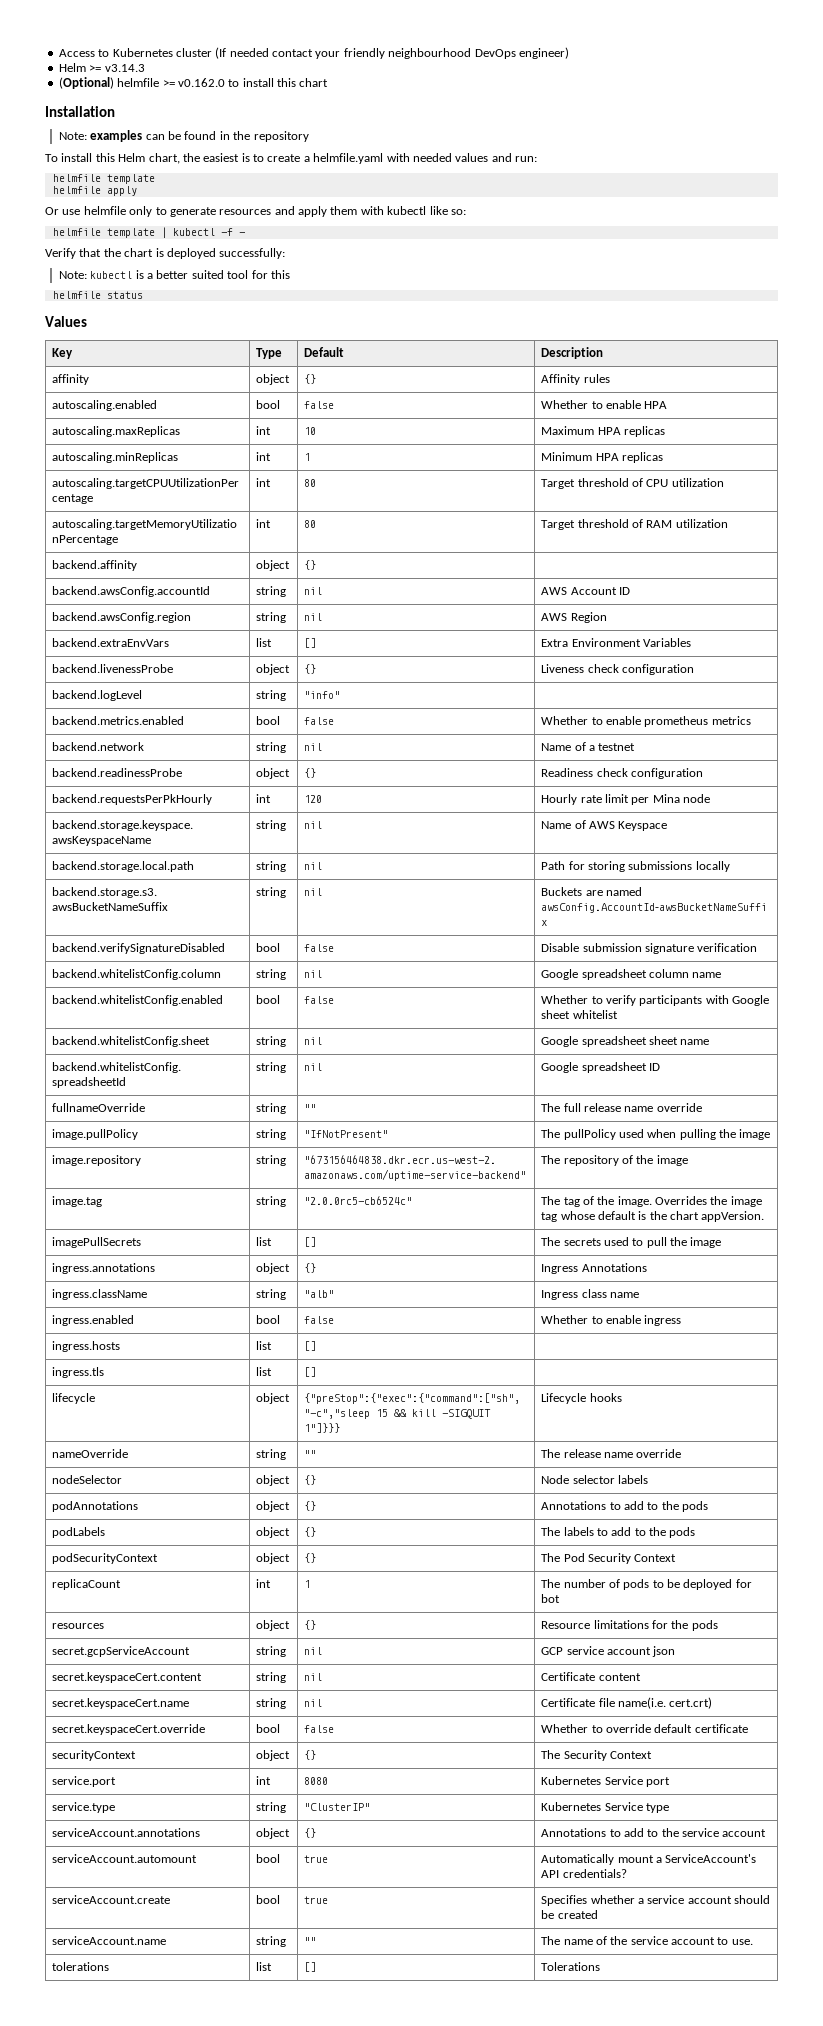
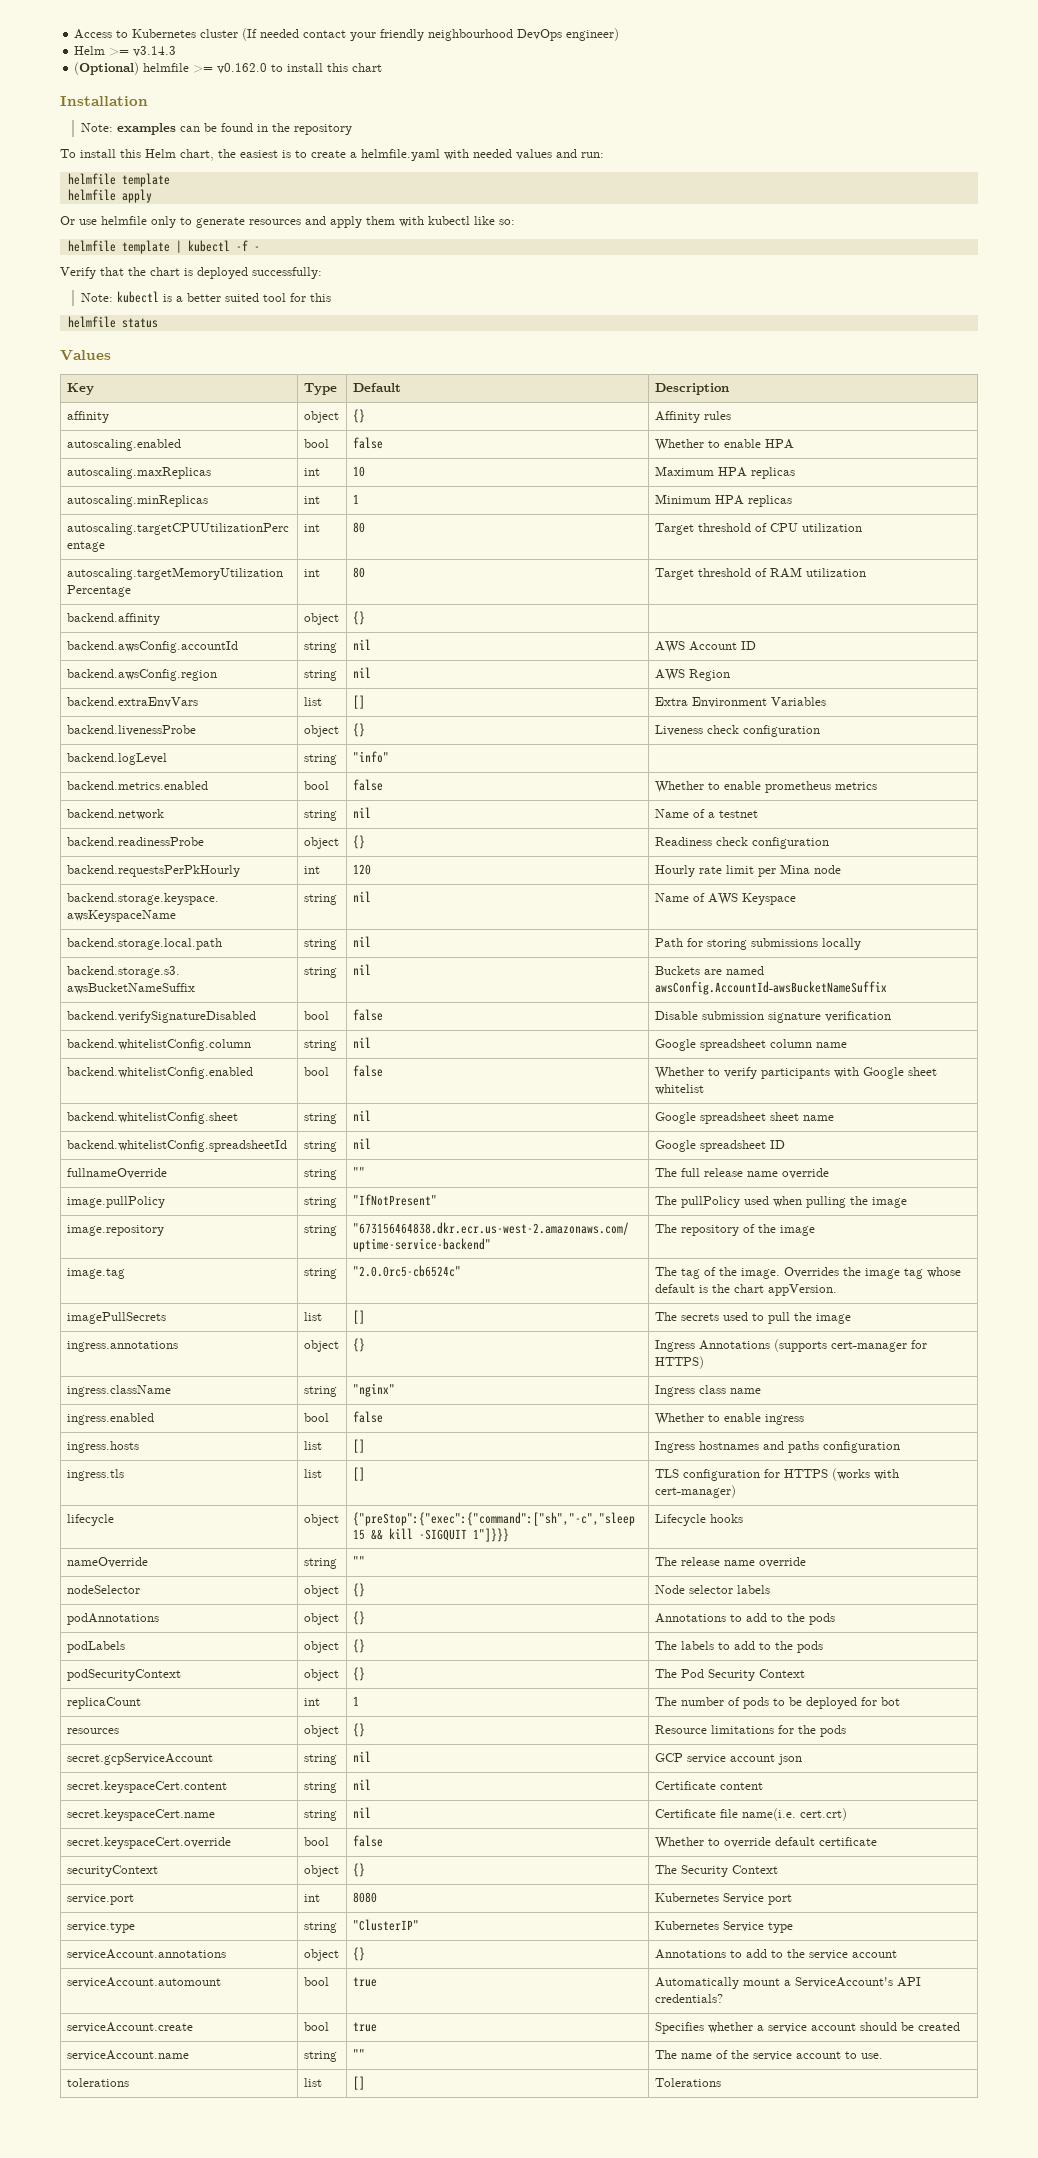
- ingress.annotations | object | {} | Ingress Annotations
+ ingress.annotations | object | {} | Ingress Annotations (supports cert-manager for HTTPS)
- ingress.className | string | "alb" | Ingress class name
+ ingress.className | string | "nginx" | Ingress class name
- ingress.hosts | list | [] |
- ingress.tls | list | [] |
+ ingress.hosts | list | [] | Ingress hostnames and paths configuration
+ ingress.tls | list | [] | TLS configuration for HTTPS (works with cert-manager)

